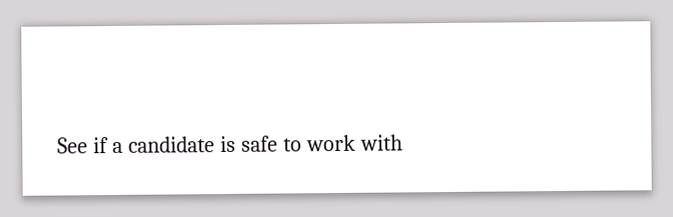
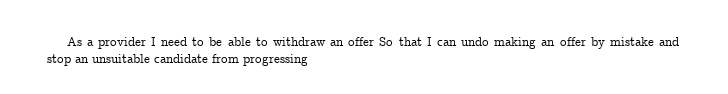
- See if a candidate is safe to work with
+ As a provider I need to be able to withdraw an offer So that I can undo making an offer by mistake and stop an unsuitable candidate from progressing

